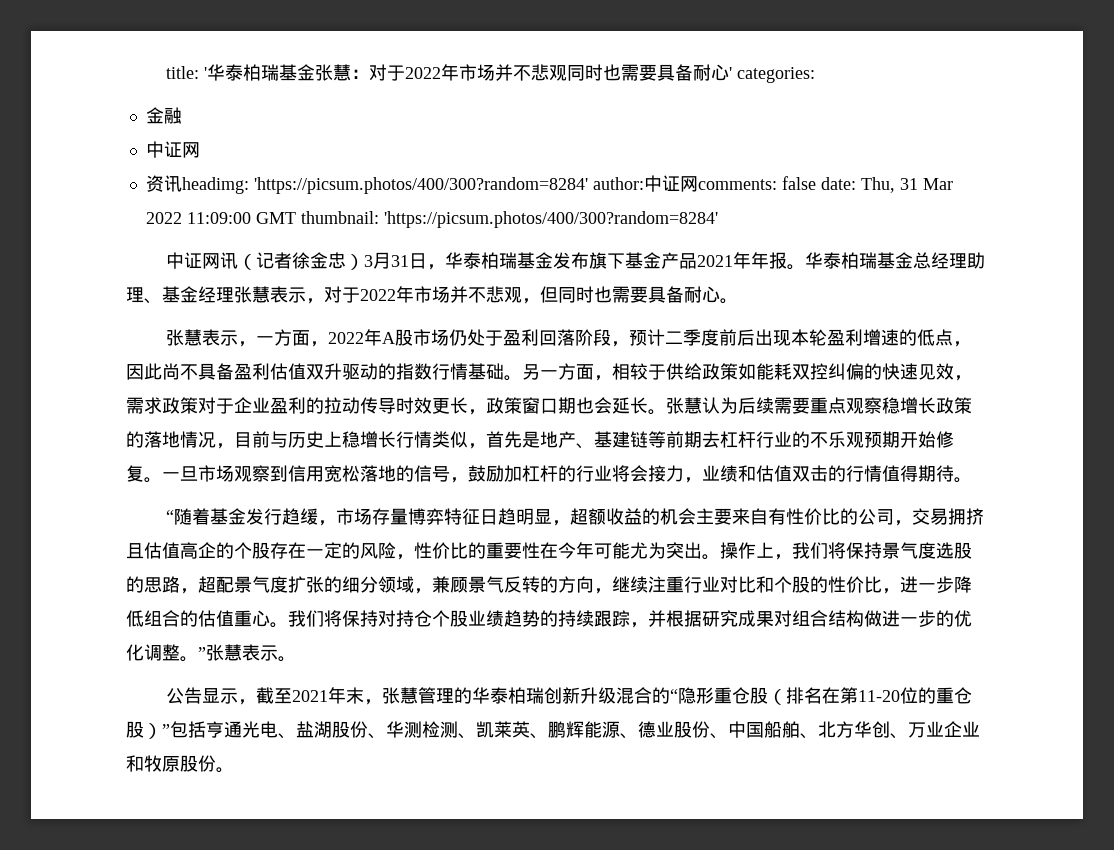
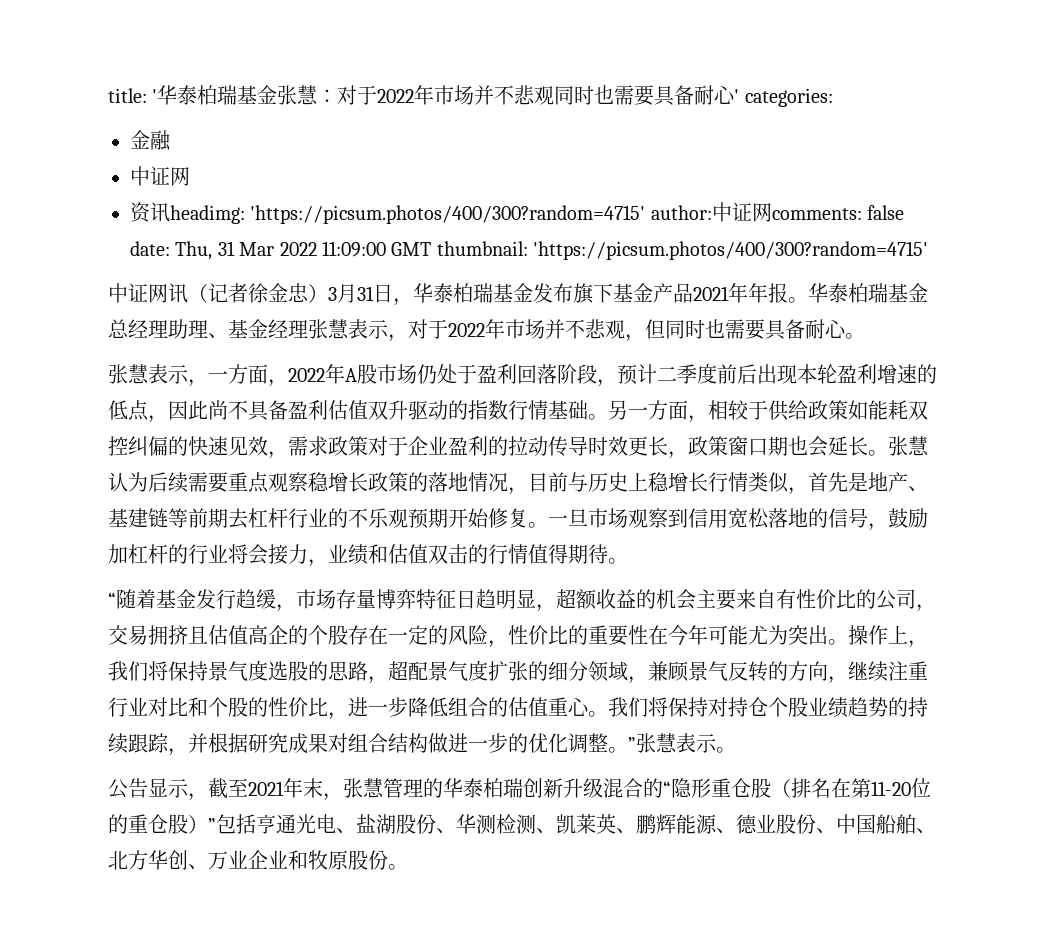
- 资讯headimg: 'https://picsum.photos/400/300?random=8284' author:中证网comments: false date: Thu, 31 Mar 2022 11:09:00 GMT thumbnail: 'https://picsum.photos/400/300?random=8284'
+ 资讯headimg: 'https://picsum.photos/400/300?random=4715' author:中证网comments: false date: Thu, 31 Mar 2022 11:09:00 GMT thumbnail: 'https://picsum.photos/400/300?random=4715'

